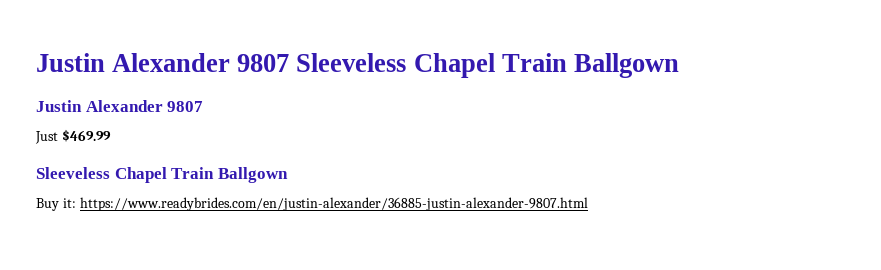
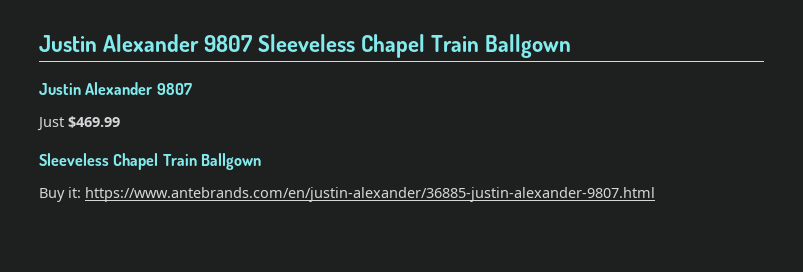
- Buy it: https://www.readybrides.com/en/justin-alexander/36885-justin-alexander-9807.html
+ Buy it: https://www.antebrands.com/en/justin-alexander/36885-justin-alexander-9807.html

